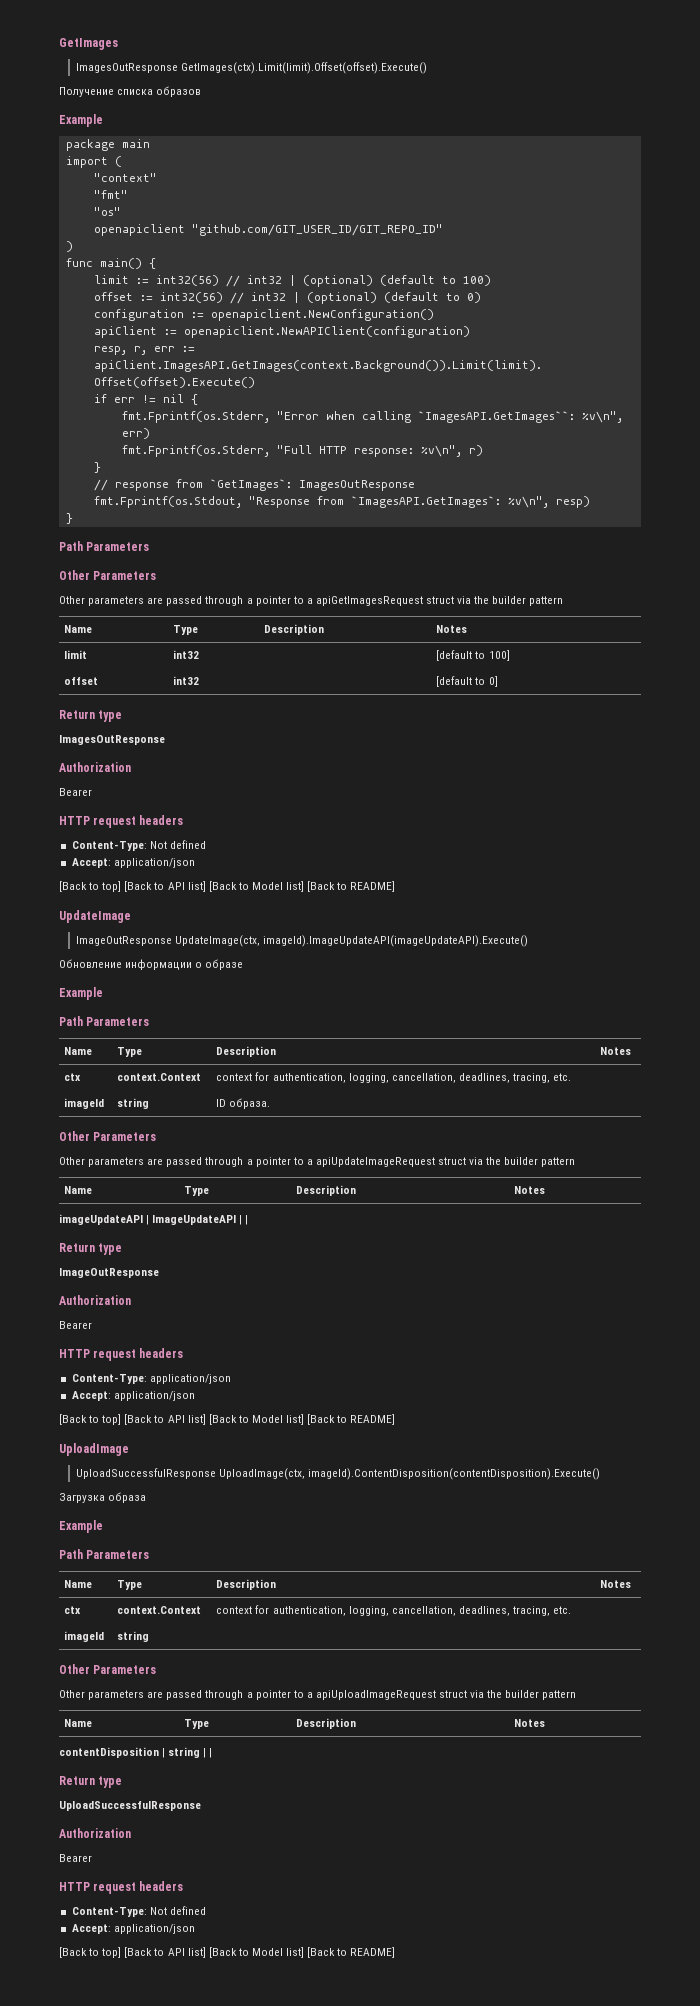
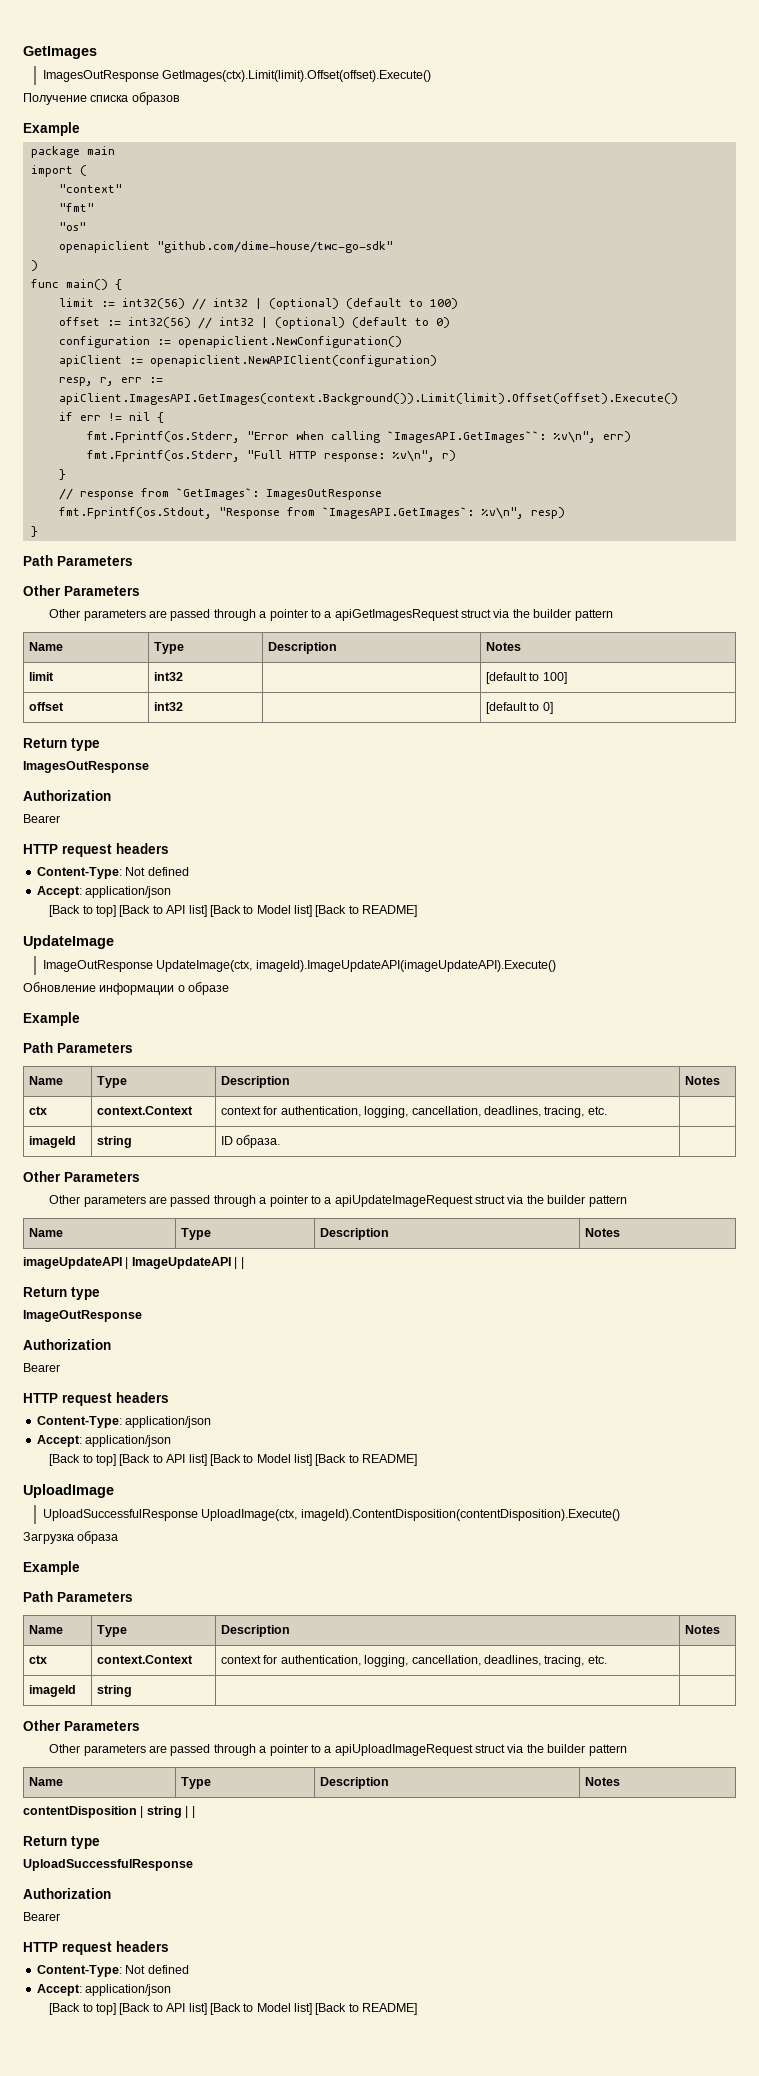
- openapiclient "github.com/GIT_USER_ID/GIT_REPO_ID"
+ openapiclient "github.com/dime-house/twc-go-sdk"

